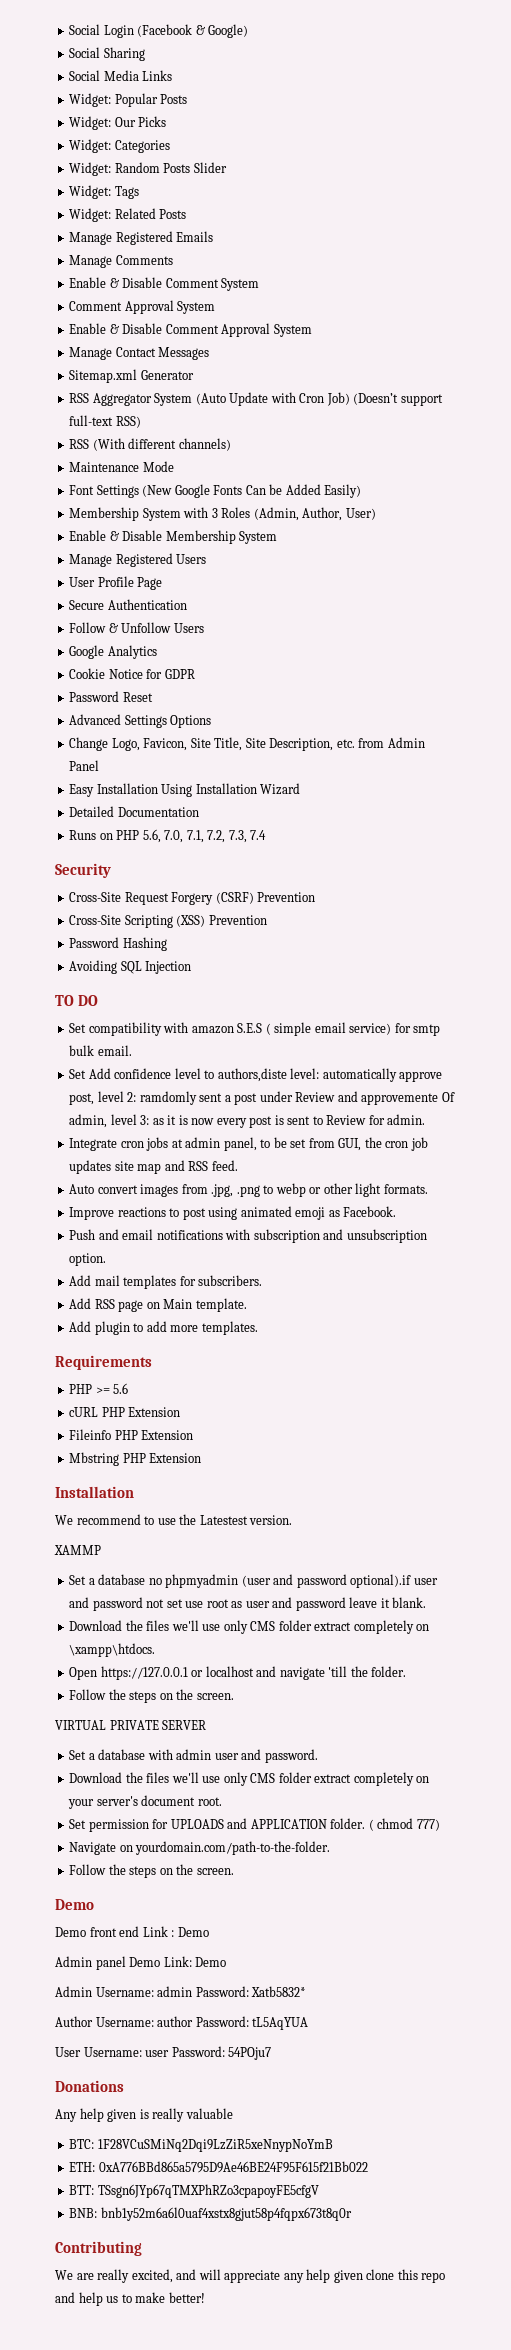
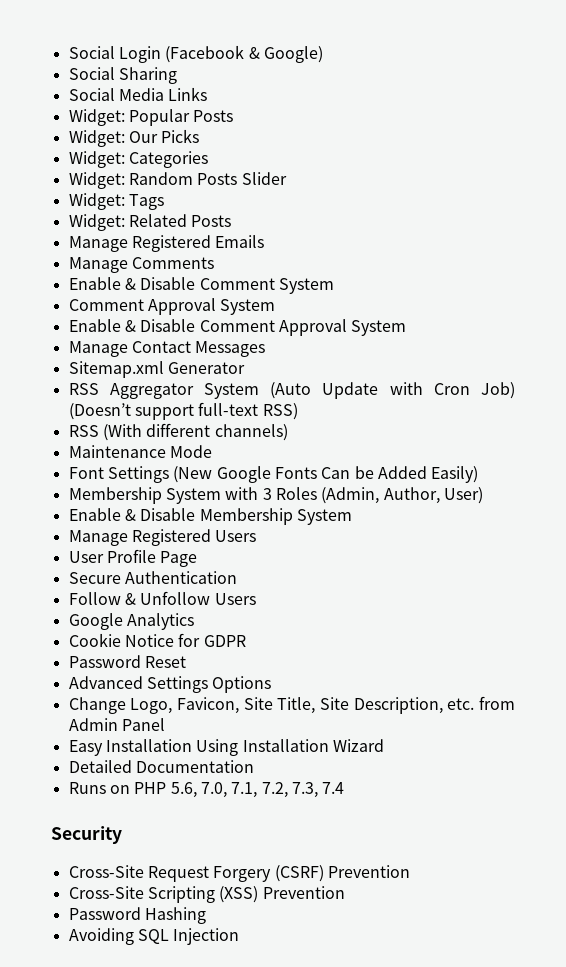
- TO DO
- Set compatibility with amazon S.E.S ( simple email service) for smtp bulk email.
- Set Add confidence level to authors,diste level: automatically approve post, level 2: ramdomly sent a post under Review and approvemente Of admin, level 3: as it is now every post is sent to Review for admin.
- Integrate cron jobs at admin panel, to be set from GUI, the cron job updates site map and RSS feed.
- Auto convert images from .jpg, .png to webp or other light formats.
- Improve reactions to post using animated emoji as Facebook.
- Push and email notifications with subscription and unsubscription option.
- Add mail templates for subscribers.
- Add RSS page on Main template.
- Add plugin to add more templates.
- Requirements
- PHP >= 5.6
- cURL PHP Extension
- Fileinfo PHP Extension
- Mbstring PHP Extension
- Installation
- We recommend to use the Latestest version.
- XAMMP
- Set a database no phpmyadmin (user and password optional).if user and password not set use root as user and password leave it blank.
- Download the files we'll use only CMS folder extract completely on \xampp\htdocs.
- Open https://127.0.0.1 or localhost and navigate 'till the folder.
- Follow the steps on the screen.
- VIRTUAL PRIVATE SERVER
- Set a database with admin user and password.
- Download the files we'll use only CMS folder extract completely on your server's document root.
- Set permission for UPLOADS and APPLICATION folder. ( chmod 777)
- Navigate on yourdomain.com/path-to-the-folder.
- Follow the steps on the screen.
- Demo
- Demo front end Link : Demo
- Admin panel Demo Link: Demo
- Admin Username: admin Password: Xatb5832*
- Author Username: author Password: tL5AqYUA
- User Username: user Password: 54POju7
- Donations
- Any help given is really valuable
- BTC: 1F28VCuSMiNq2Dqi9LzZiR5xeNnypNoYmB
- ETH: 0xA776BBd865a5795D9Ae46BE24F95F615f21Bb022
- BTT: TSsgn6JYp67qTMXPhRZo3cpapoyFE5cfgV
- BNB: bnb1y52m6a6l0uaf4xstx8gjut58p4fqpx673t8q0r
- Contributing
- We are really excited, and will appreciate any help given clone this repo and help us to make better!

